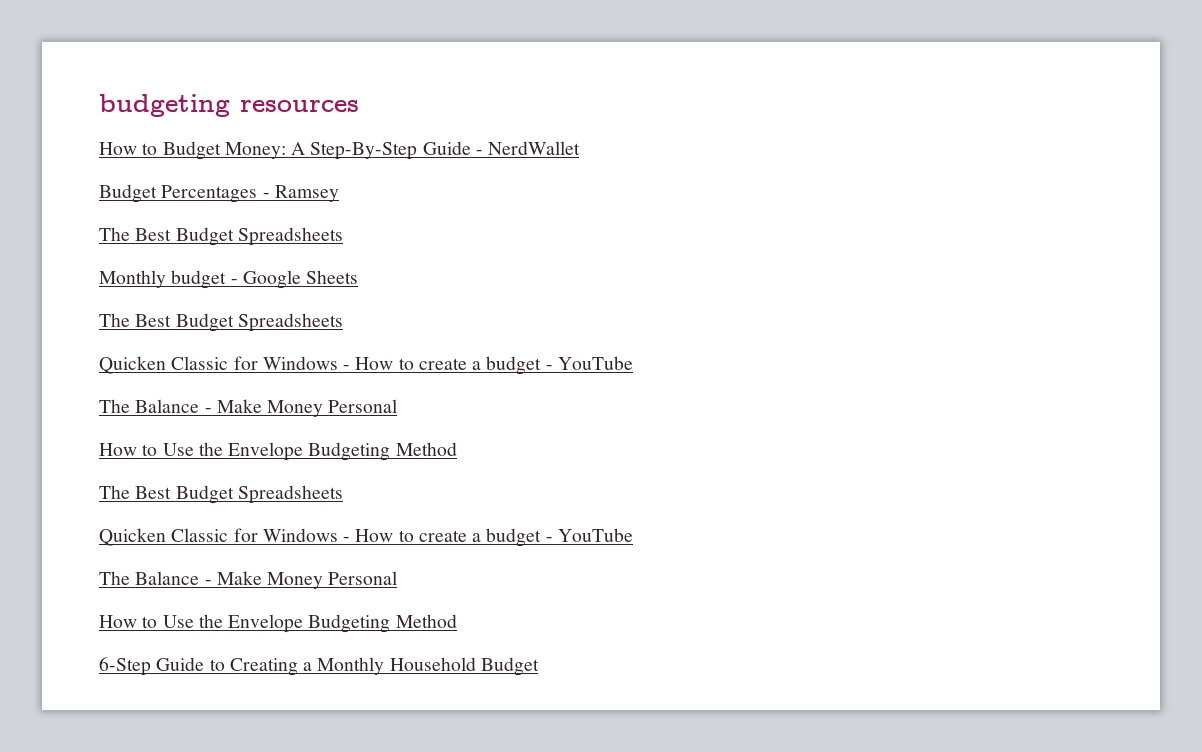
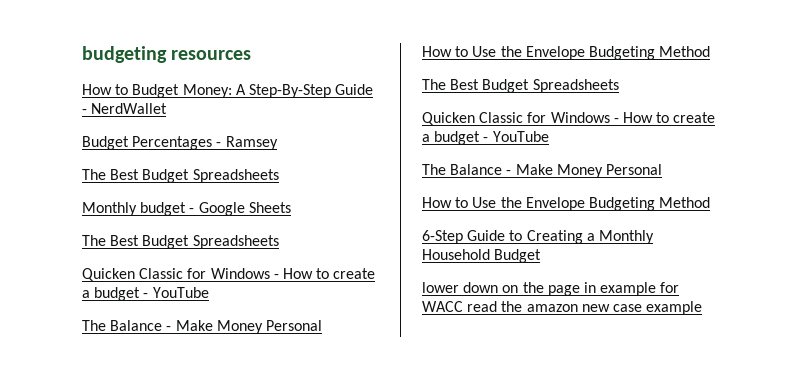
+ lower down on the page in example for WACC read the amazon new case example

